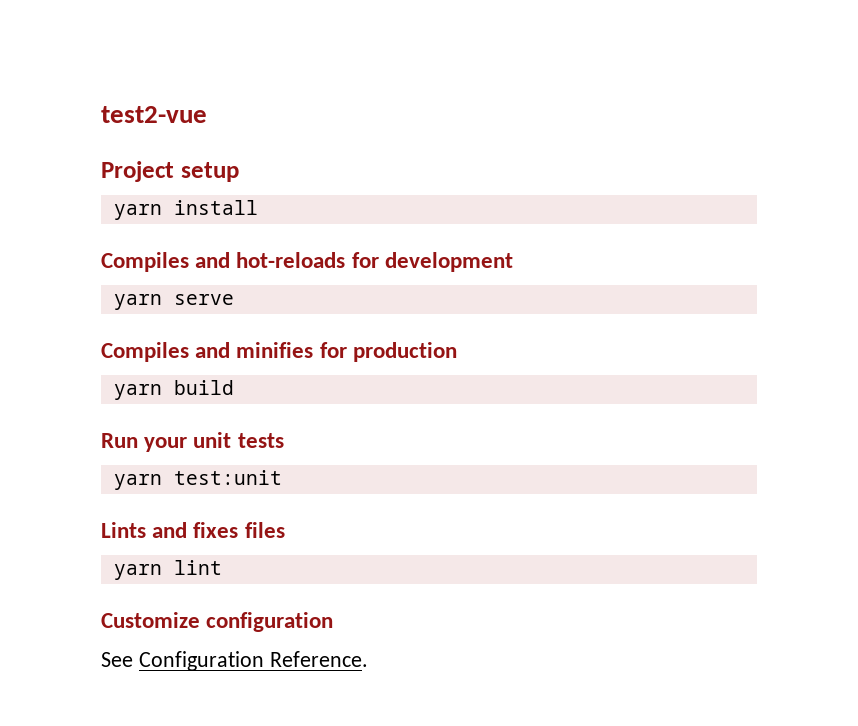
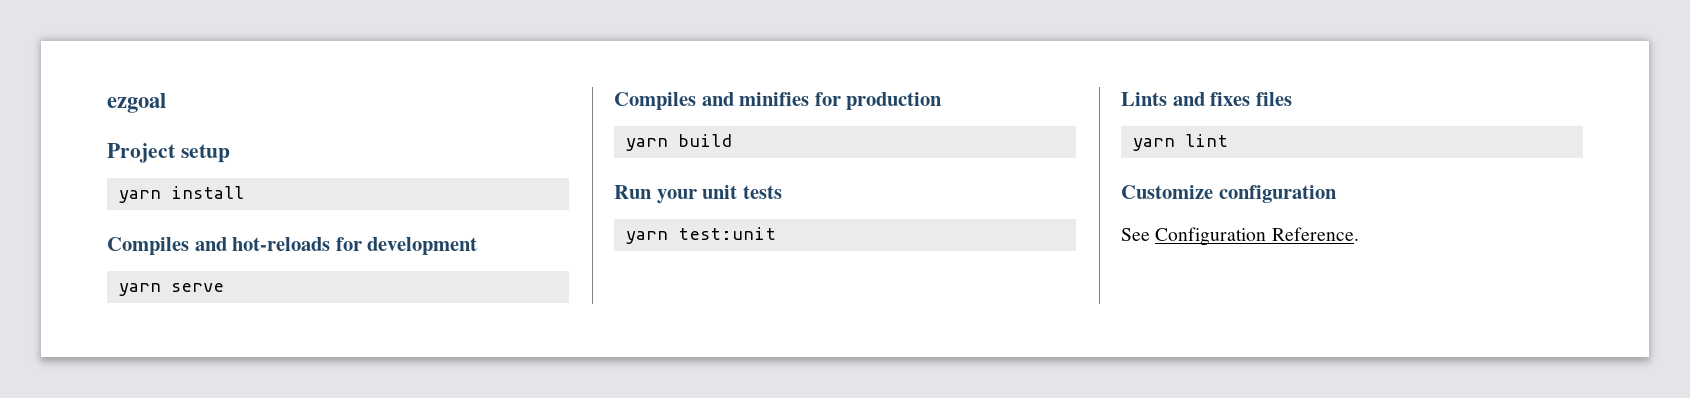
- test2-vue
+ ezgoal

